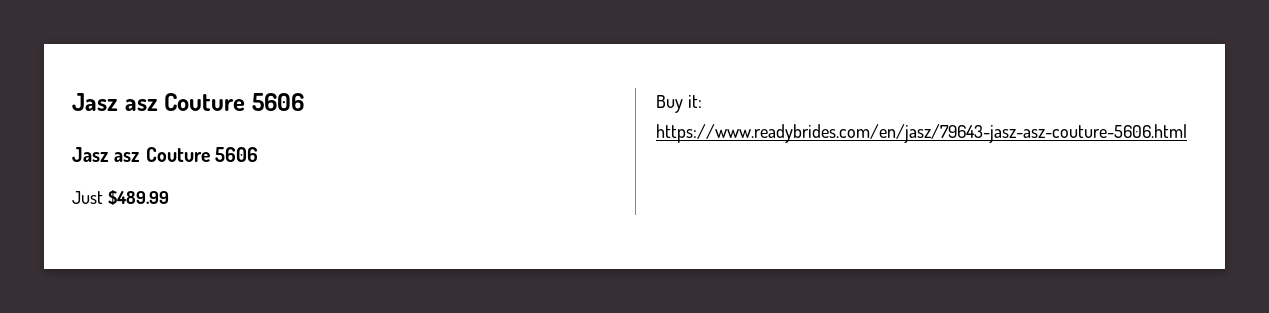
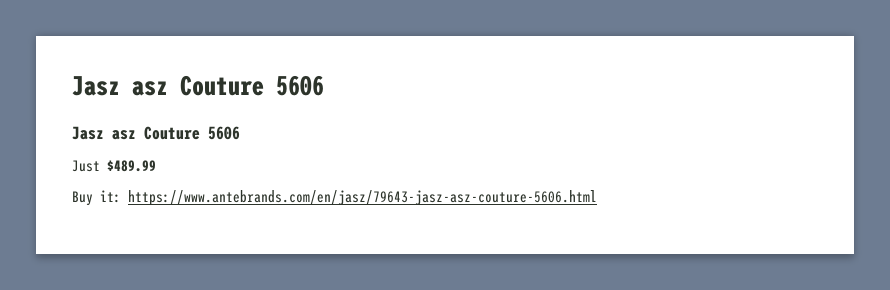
- Buy it: https://www.readybrides.com/en/jasz/79643-jasz-asz-couture-5606.html
+ Buy it: https://www.antebrands.com/en/jasz/79643-jasz-asz-couture-5606.html

